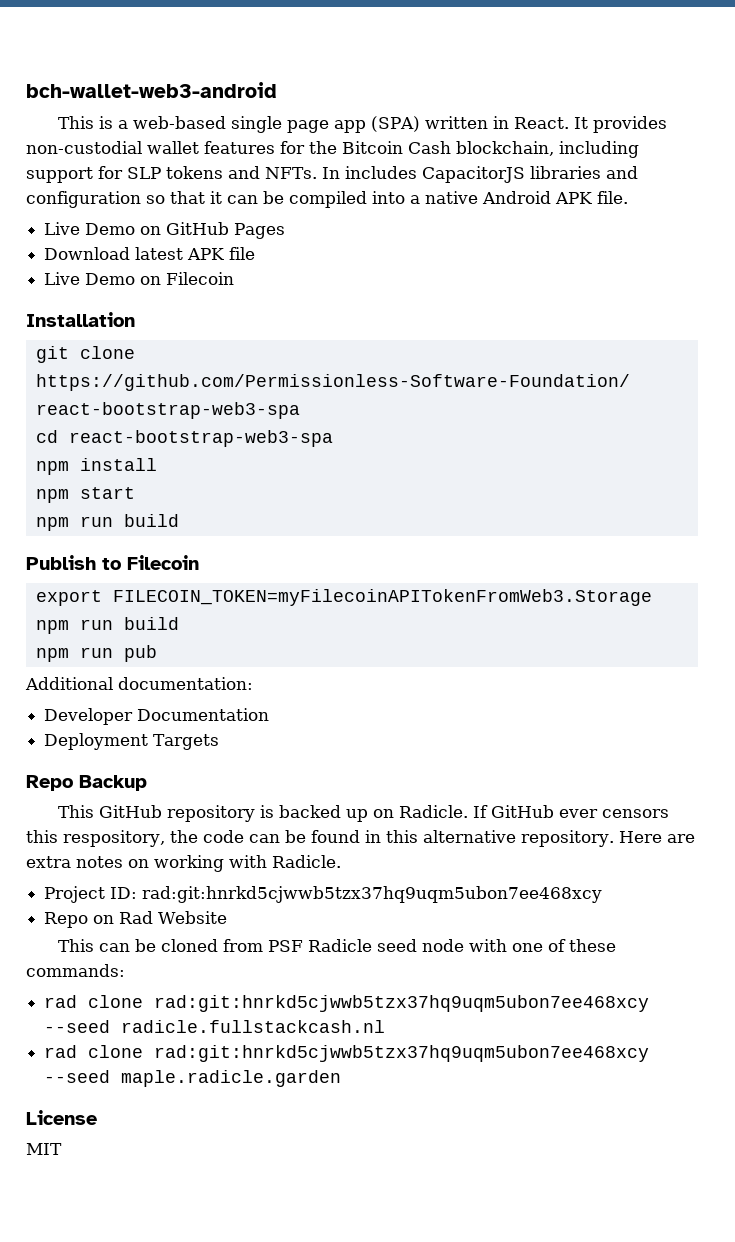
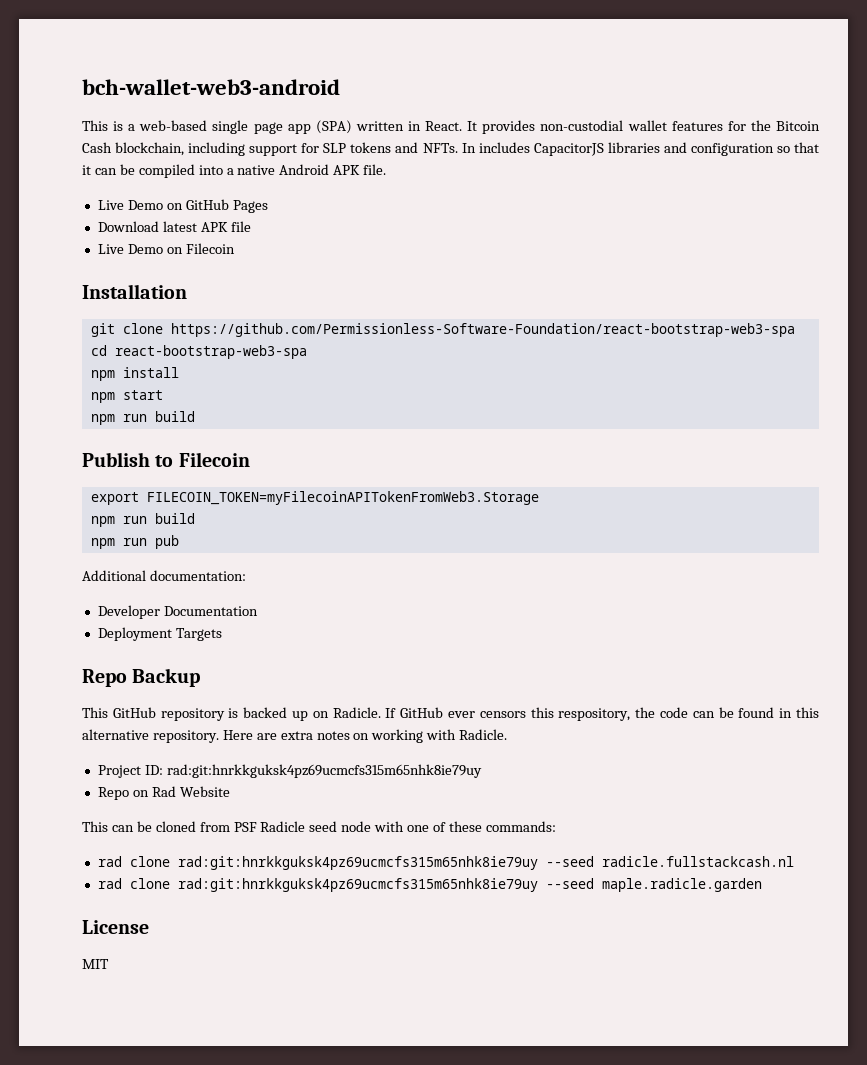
- Project ID: rad:git:hnrkd5cjwwb5tzx37hq9uqm5ubon7ee468xcy
+ Project ID: rad:git:hnrkkguksk4pz69ucmcfs315m65nhk8ie79uy
- rad clone rad:git:hnrkd5cjwwb5tzx37hq9uqm5ubon7ee468xcy --seed radicle.fullstackcash.nl
+ rad clone rad:git:hnrkkguksk4pz69ucmcfs315m65nhk8ie79uy --seed radicle.fullstackcash.nl
- rad clone rad:git:hnrkd5cjwwb5tzx37hq9uqm5ubon7ee468xcy --seed maple.radicle.garden
+ rad clone rad:git:hnrkkguksk4pz69ucmcfs315m65nhk8ie79uy --seed maple.radicle.garden

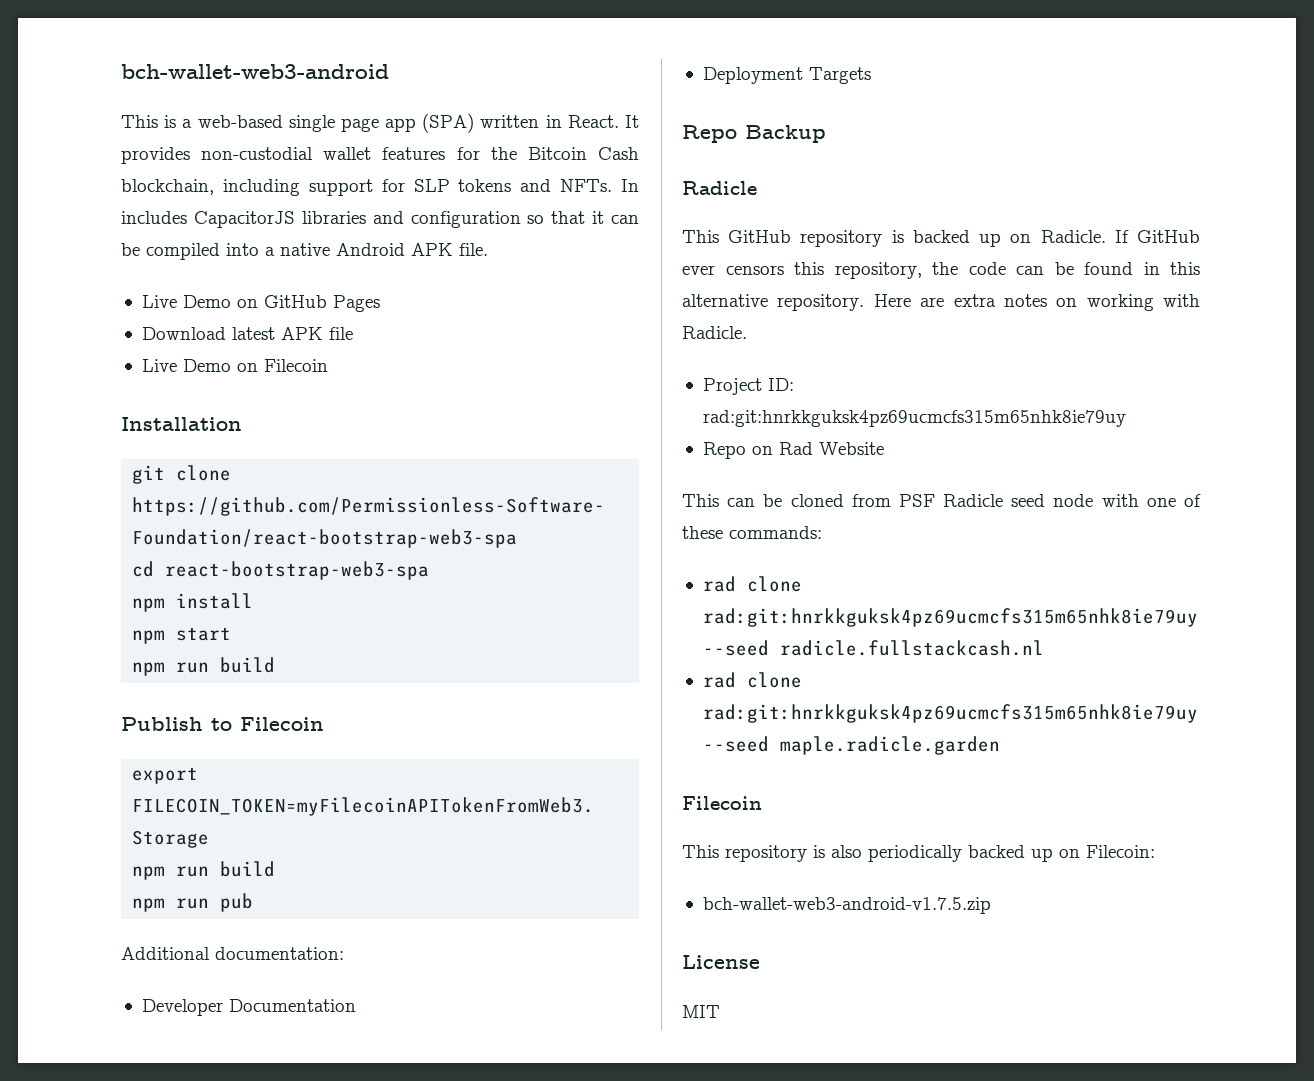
  Repo Backup
+ Radicle
- If GitHub ever censors this respository, the code can be found in this alternative repository.
+ If GitHub ever censors this repository, the code can be found in this alternative repository.
  rad clone rad:git:hnrkkguksk4pz69ucmcfs315m65nhk8ie79uy --seed maple.radicle.garden
+ Filecoin
+ This repository is also periodically backed up on Filecoin:
+ bch-wallet-web3-android-v1.7.5.zip

